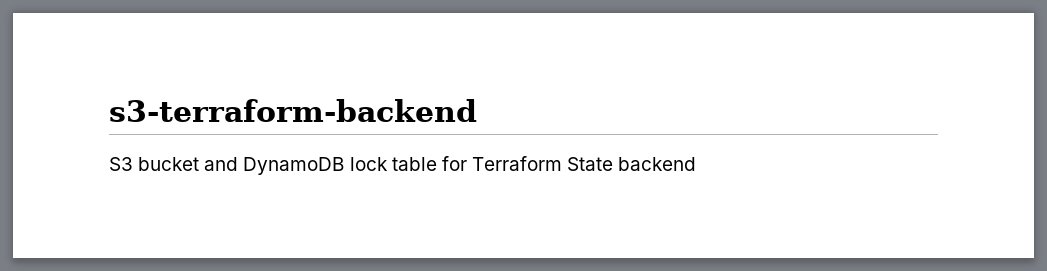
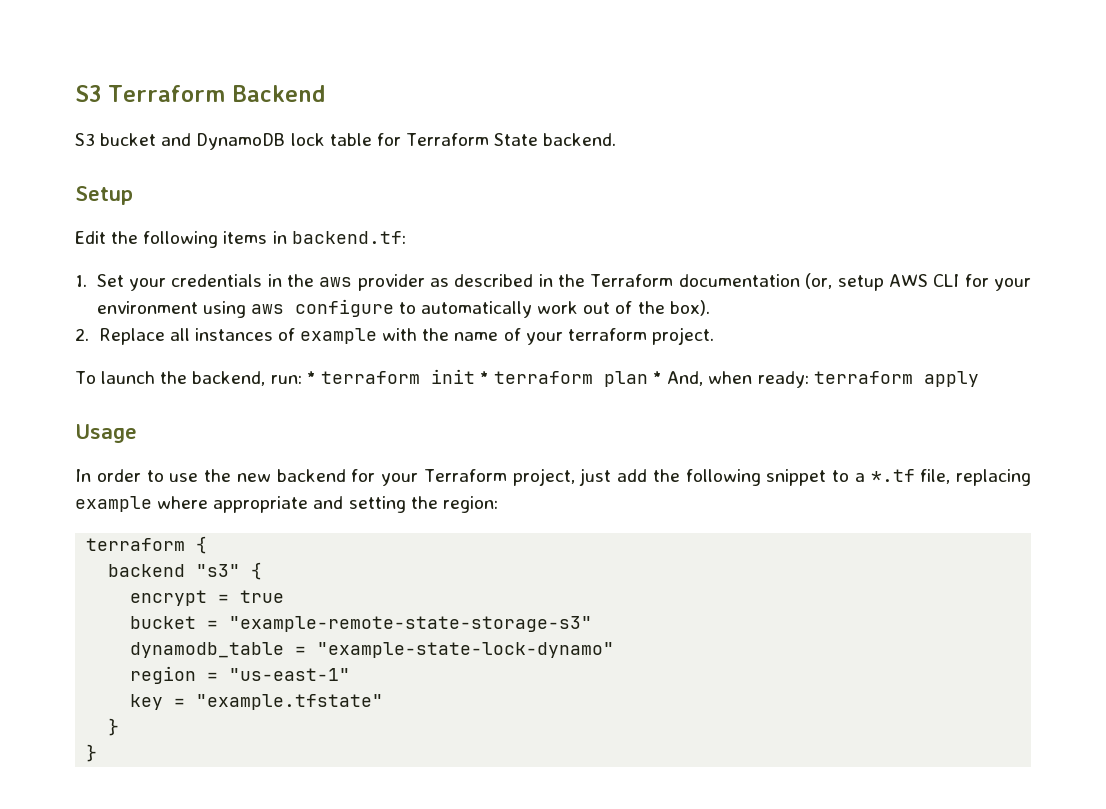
- s3-terraform-backend
+ S3 Terraform Backend
- S3 bucket and DynamoDB lock table for Terraform State backend
+ S3 bucket and DynamoDB lock table for Terraform State backend.
+ Setup
+ Edit the following items in backend.tf:
+ 1. Set your credentials in the aws provider as described in the Terraform documentation (or, setup AWS CLI for your environment using aws configure to automatically work out of the box).
+ 2. Replace all instances of example with the name of your terraform project.
+ To launch the backend, run: * terraform init * terraform plan * And, when ready: terraform apply
+ Usage
+ In order to use the new backend for your Terraform project, just add the following snippet to a *.tf file, replacing example where appropriate and setting the region:
+ terraform {
+ backend "s3" {
+ encrypt = true
+ bucket = "example-remote-state-storage-s3"
+ dynamodb_table = "example-state-lock-dynamo"
+ region = "us-east-1"
+ key = "example.tfstate"
+ }
+ }

